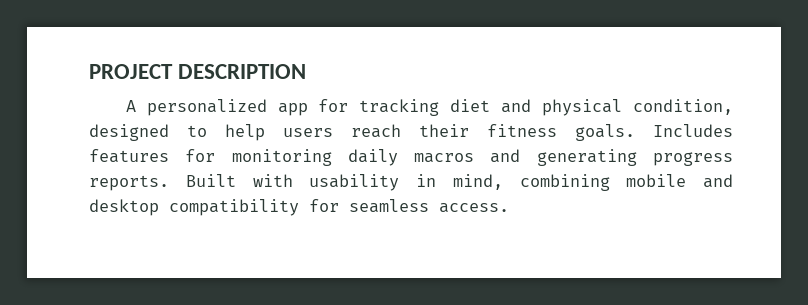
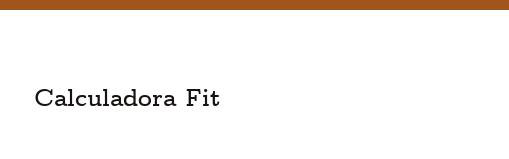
- PROJECT DESCRIPTION
- A personalized app for tracking diet and physical condition, designed to help users reach their fitness goals. Includes features for monitoring daily macros and generating progress reports. Built with usability in mind, combining mobile and desktop compatibility for seamless access.
+ Calculadora Fit

